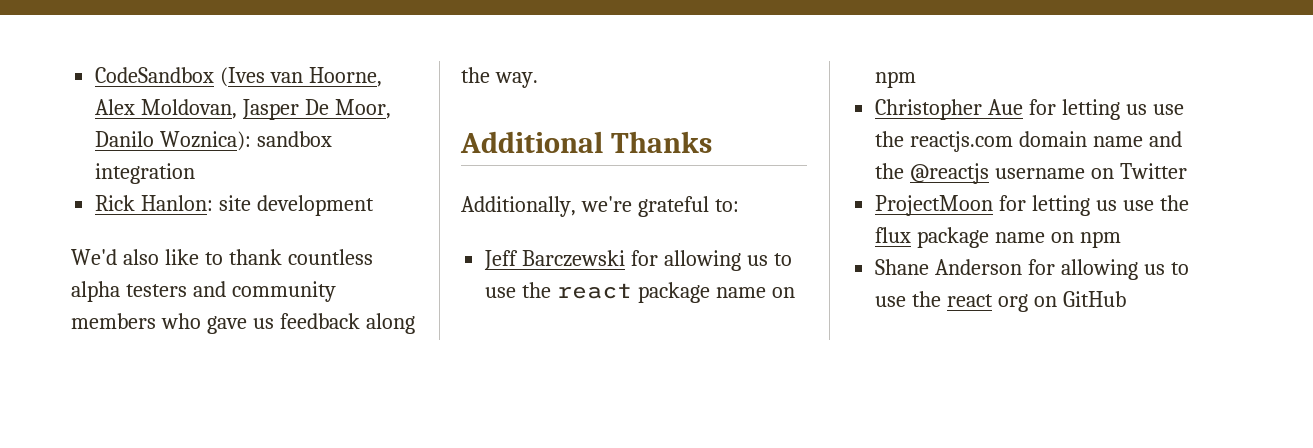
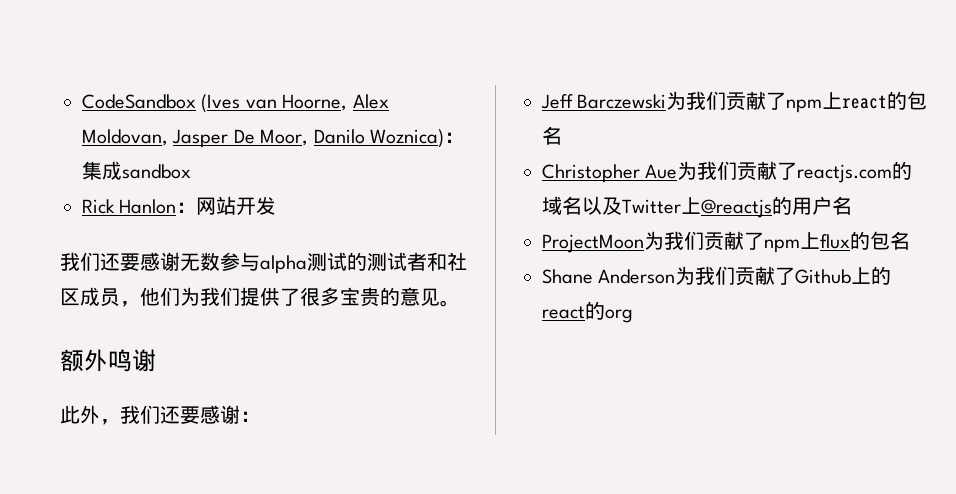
- CodeSandbox (Ives van Hoorne, Alex Moldovan, Jasper De Moor, Danilo Woznica): sandbox integration
+ CodeSandbox (Ives van Hoorne, Alex Moldovan, Jasper De Moor, Danilo Woznica)：集成sandbox
- Rick Hanlon: site development
- We'd also like to thank countless alpha testers and community members who gave us feedback along the way.
- Additional Thanks
- Additionally, we're grateful to:
- Jeff Barczewski for allowing us to use the react package name on npm
- Christopher Aue for letting us use the reactjs.com domain name and the @reactjs username on Twitter
- ProjectMoon for letting us use the flux package name on npm
- Shane Anderson for allowing us to use the react org on GitHub
+ Rick Hanlon：网站开发
+ 我们还要感谢无数参与alpha测试的测试者和社区成员，他们为我们提供了很多宝贵的意见。
+ 额外鸣谢
+ 此外，我们还要感谢：
+ Jeff Barczewski为我们贡献了npm上react的包名
+ Christopher Aue为我们贡献了reactjs.com的域名以及Twitter上@reactjs的用户名
+ ProjectMoon为我们贡献了npm上flux的包名
+ Shane Anderson为我们贡献了Github上的react的org

